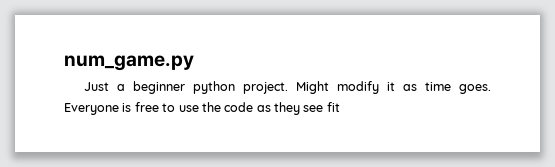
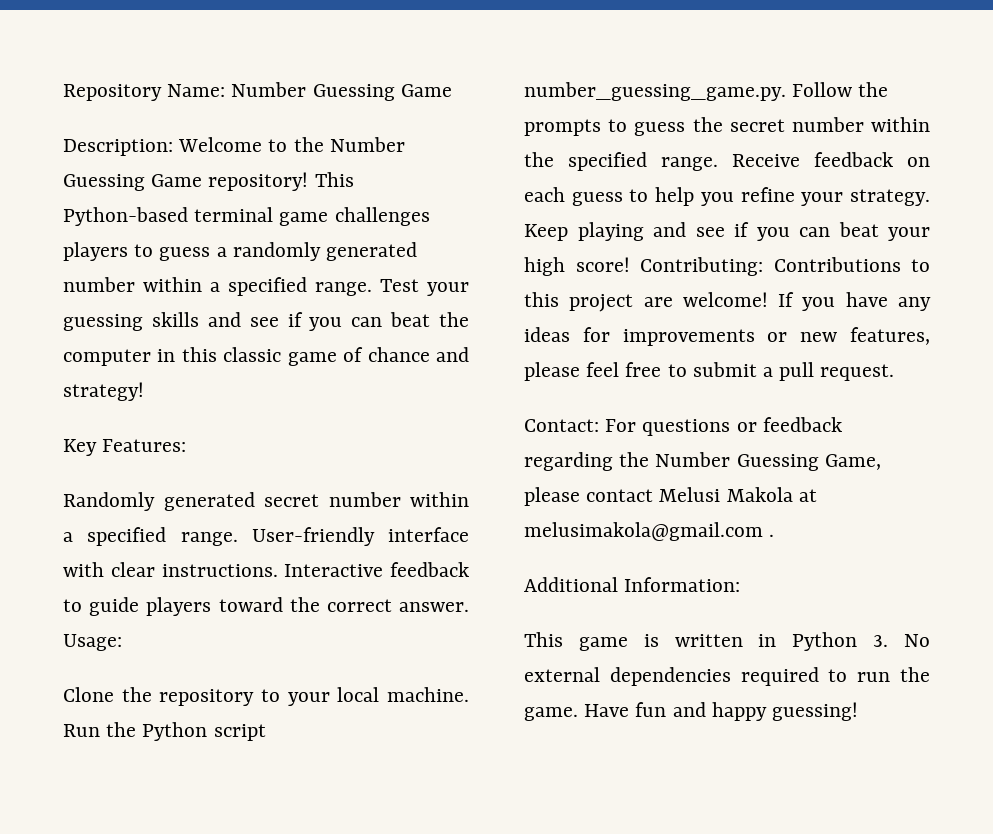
- num_game.py
- Just a beginner python project. Might modify it as time goes. Everyone is free to use the code as they see fit
+ Repository Name: Number Guessing Game
+ Description: Welcome to the Number Guessing Game repository! This Python-based terminal game challenges players to guess a randomly generated number within a specified range. Test your guessing skills and see if you can beat the computer in this classic game of chance and strategy!
+ Key Features:
+ Randomly generated secret number within a specified range. User-friendly interface with clear instructions. Interactive feedback to guide players toward the correct answer. Usage:
+ Clone the repository to your local machine. Run the Python script number_guessing_game.py. Follow the prompts to guess the secret number within the specified range. Receive feedback on each guess to help you refine your strategy. Keep playing and see if you can beat your high score! Contributing: Contributions to this project are welcome! If you have any ideas for improvements or new features, please feel free to submit a pull request.
+ Contact: For questions or feedback regarding the Number Guessing Game, please contact Melusi Makola at melusimakola@gmail.com .
+ Additional Information:
+ This game is written in Python 3. No external dependencies required to run the game. Have fun and happy guessing!

